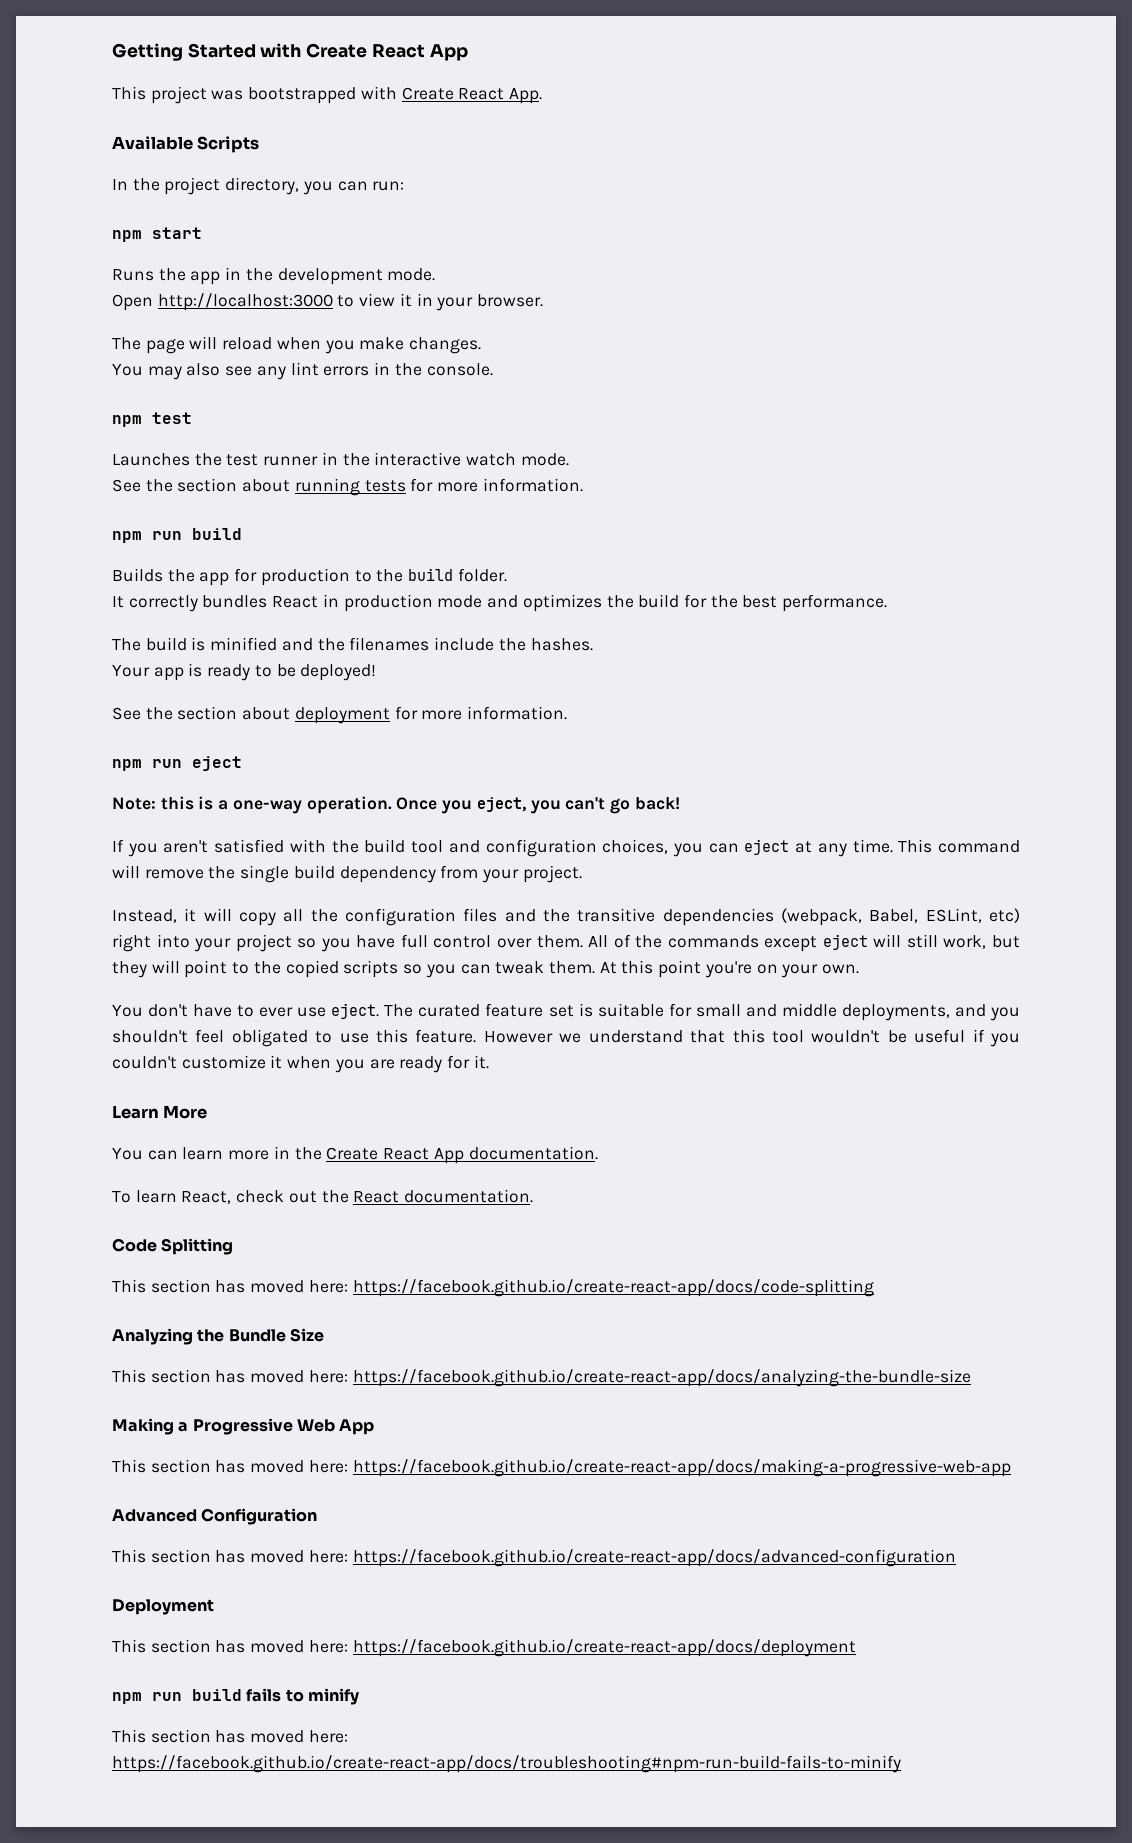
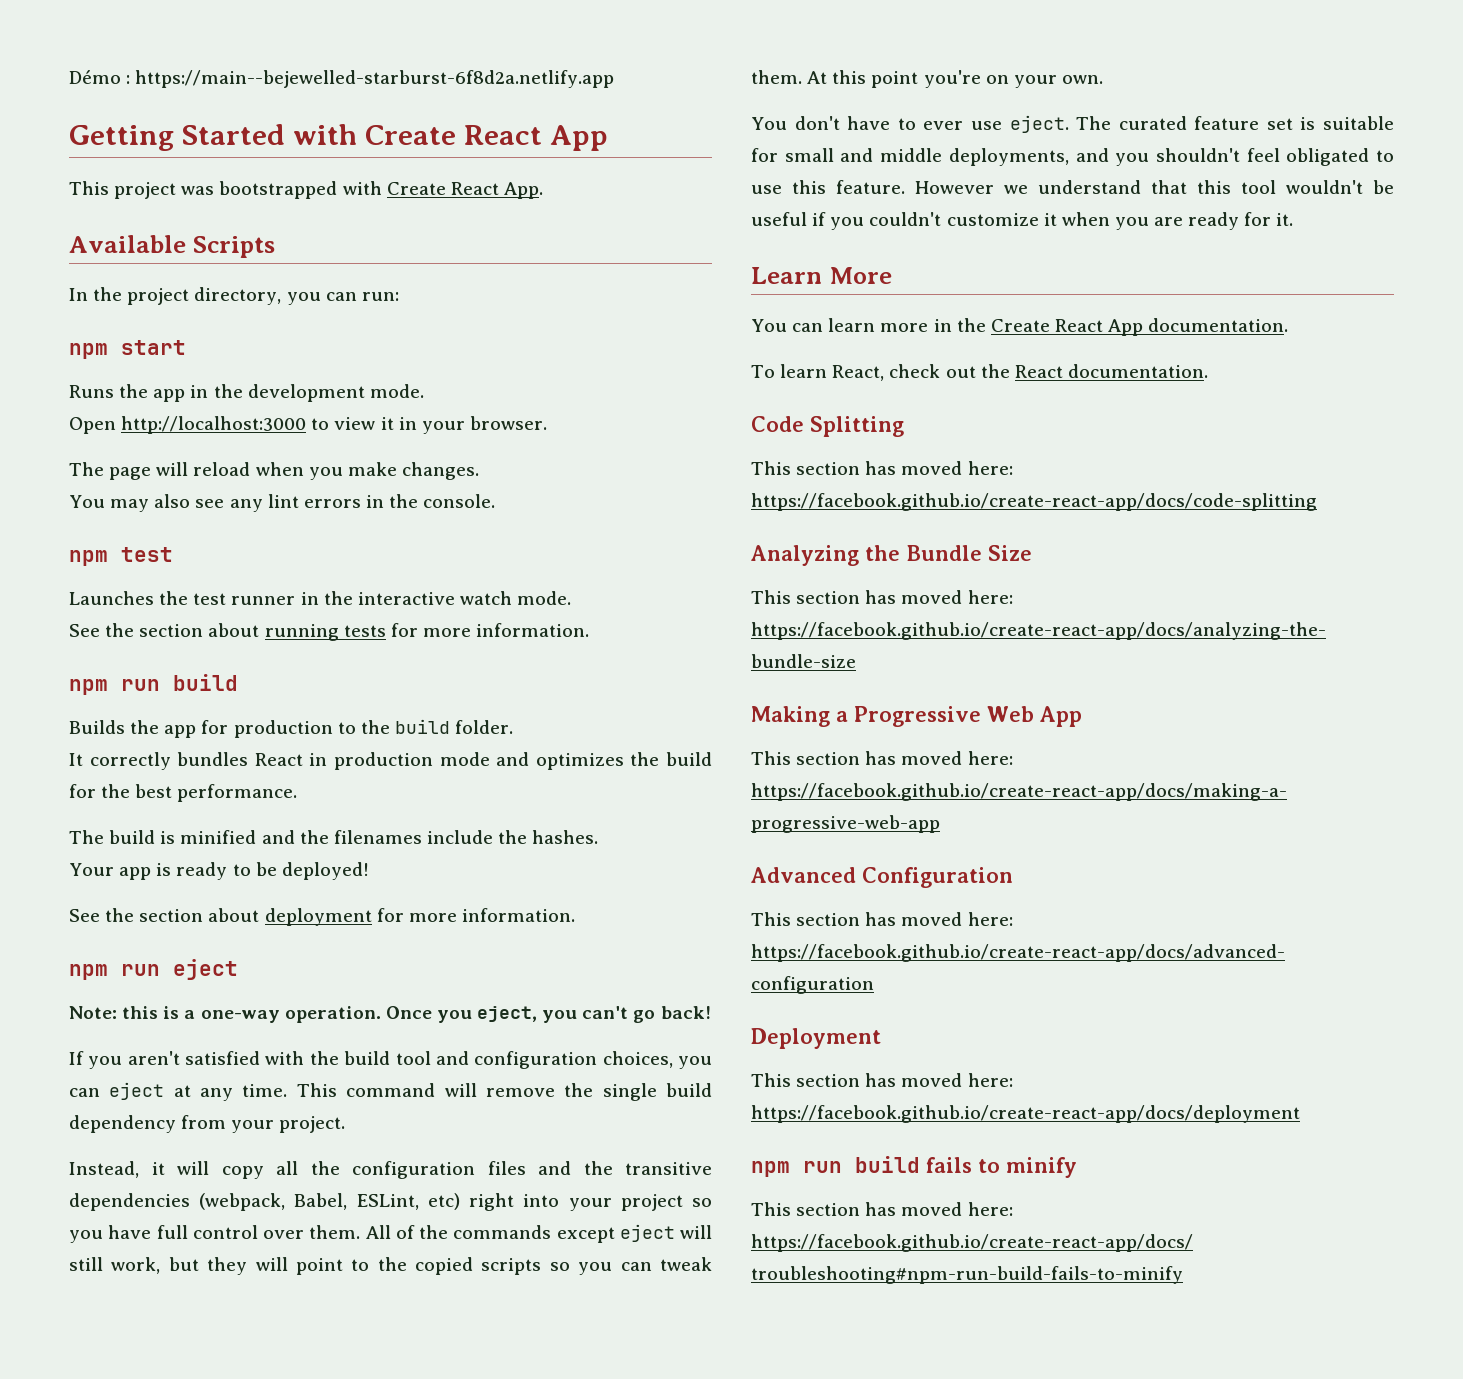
+ Démo : https://main--bejewelled-starburst-6f8d2a.netlify.app

